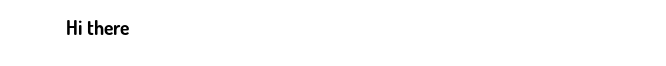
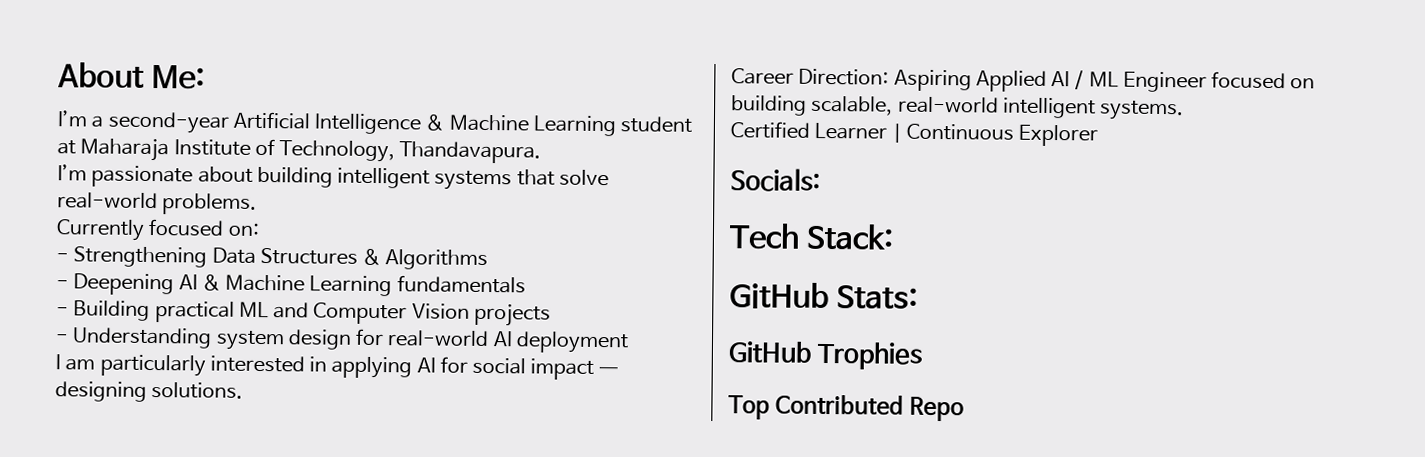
- Hi there
+ About Me:
+ I’m a second-year Artificial Intelligence & Machine Learning student at Maharaja Institute of Technology, Thandavapura.
+ I’m passionate about building intelligent systems that solve real-world problems.
+ Currently focused on:
+ - Strengthening Data Structures & Algorithms
+ - Deepening AI & Machine Learning fundamentals
+ - Building practical ML and Computer Vision projects
+ - Understanding system design for real-world AI deployment
+ I am particularly interested in applying AI for social impact — designing solutions.
+ Career Direction: Aspiring Applied AI / ML Engineer focused on building scalable, real-world intelligent systems.
+ Certified Learner | Continuous Explorer
+ Socials:
+ Tech Stack:
+ GitHub Stats:
+ GitHub Trophies
+ Top Contributed Repo

